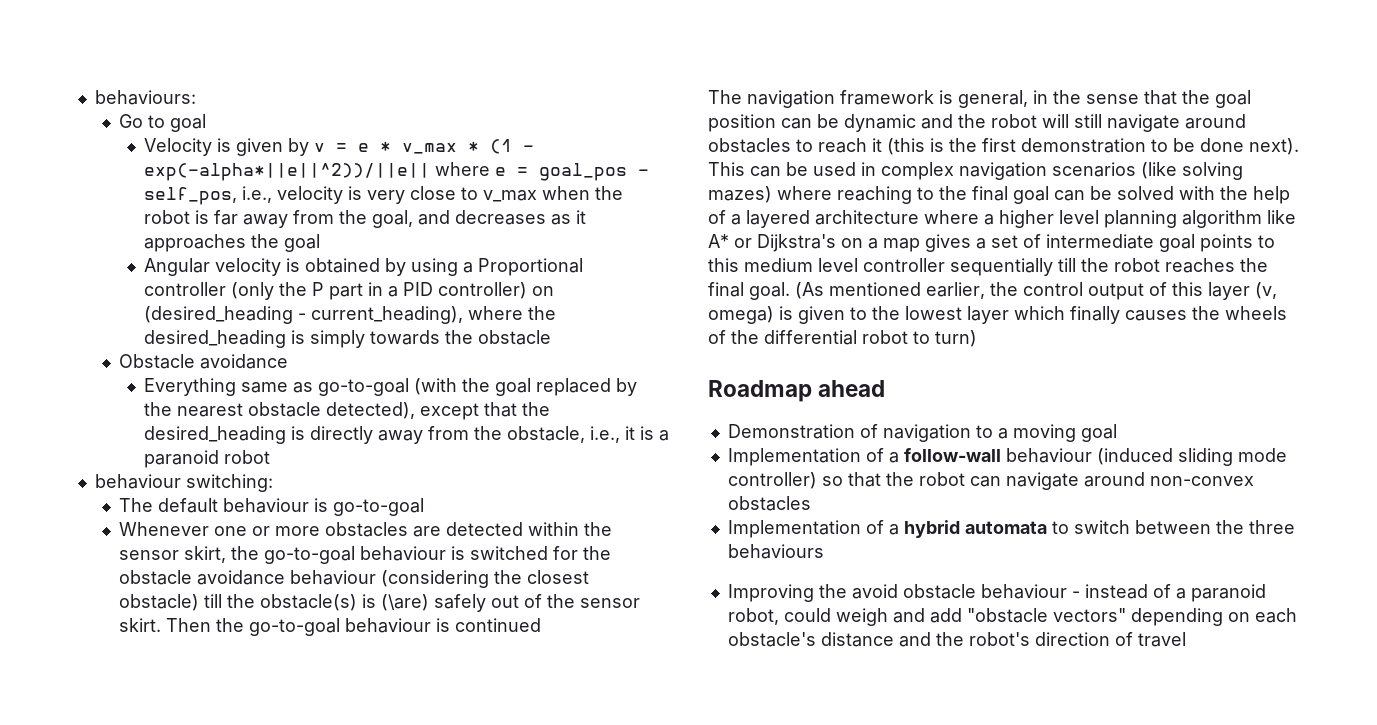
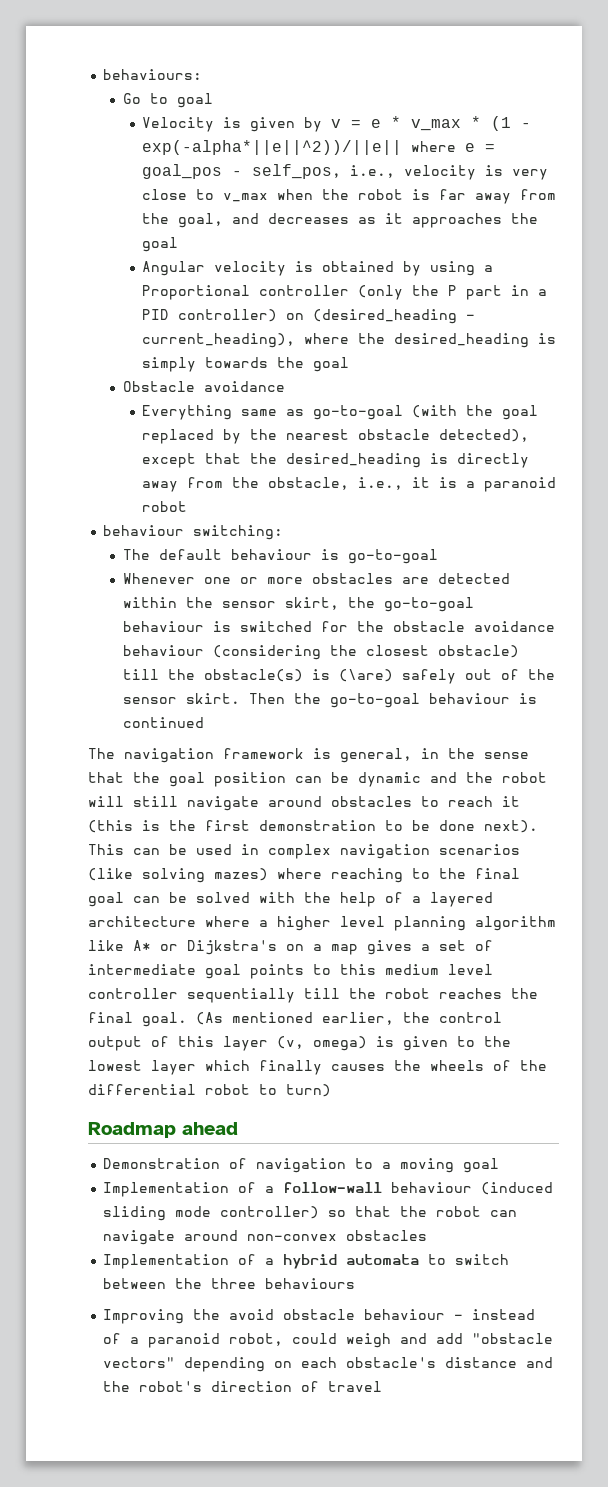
- Angular velocity is obtained by using a Proportional controller (only the P part in a PID controller) on (desired_heading - current_heading), where the desired_heading is simply towards the obstacle
+ Angular velocity is obtained by using a Proportional controller (only the P part in a PID controller) on (desired_heading - current_heading), where the desired_heading is simply towards the goal

